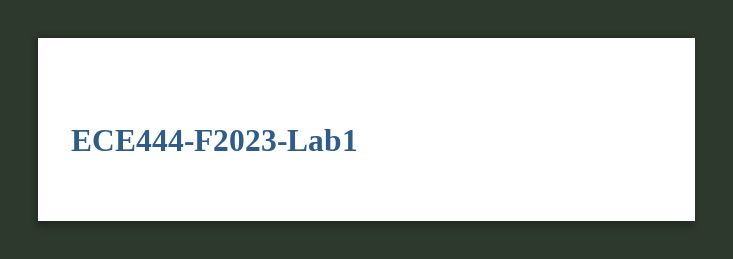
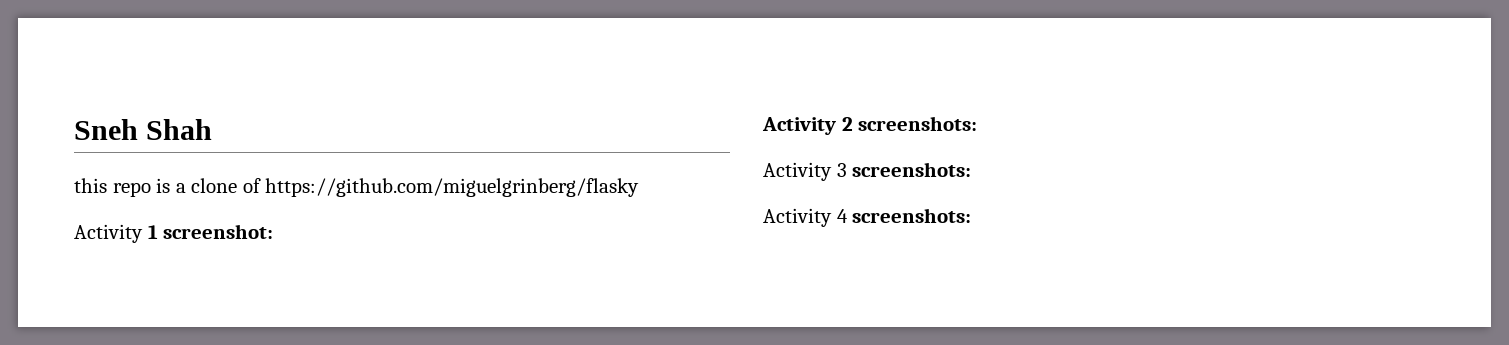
- ECE444-F2023-Lab1
+ Sneh Shah
+ this repo is a clone of https://github.com/miguelgrinberg/flasky
+ Activity 1 screenshot:
+ Activity 2 screenshots:
+ Activity 3 screenshots:
+ Activity 4 screenshots:

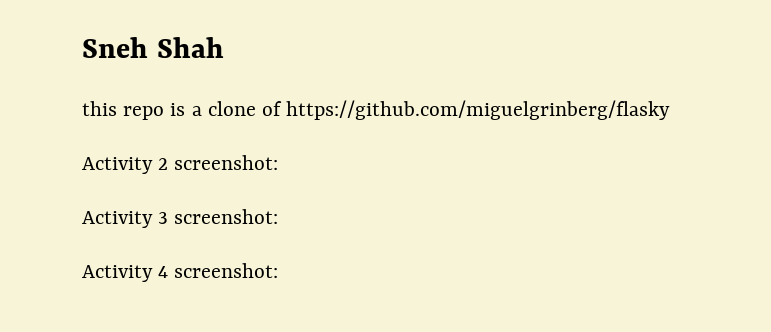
- Activity 1 screenshot:
- Activity 2 screenshots:
+ Activity 2 screenshot:
- Activity 3 screenshots:
+ Activity 3 screenshot:
- Activity 4 screenshots:
+ Activity 4 screenshot:

